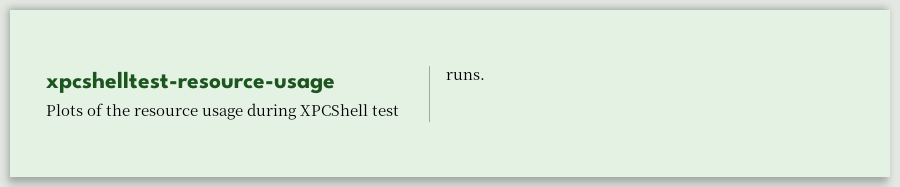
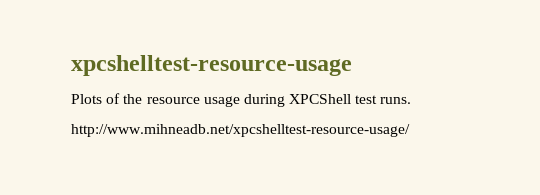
+ http://www.mihneadb.net/xpcshelltest-resource-usage/

